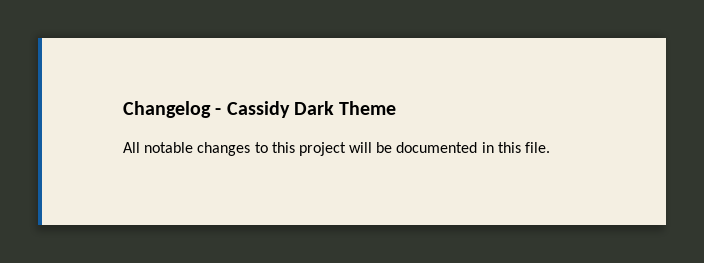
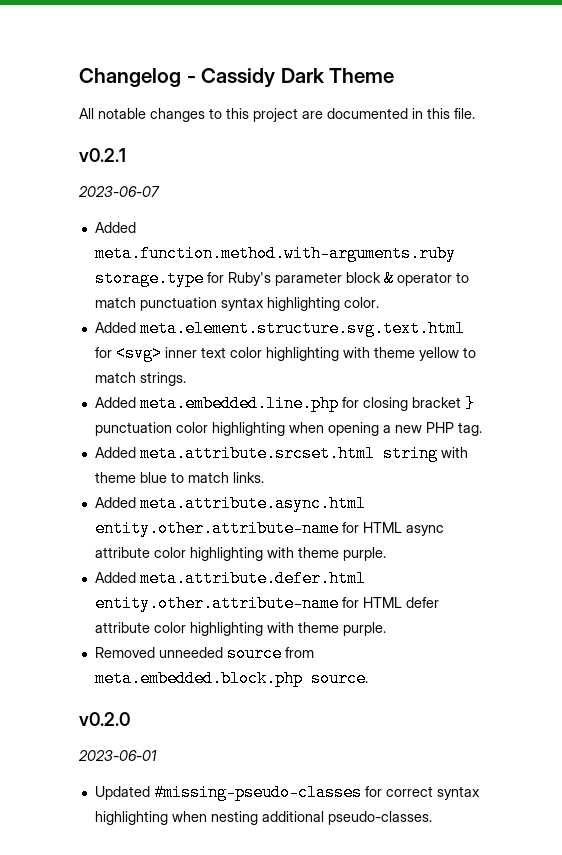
- All notable changes to this project will be documented in this file.
+ All notable changes to this project are documented in this file.
+ v0.2.1
+ 2023-06-07
+ Added meta.function.method.with-arguments.ruby storage.type for Ruby's parameter block & operator to match punctuation syntax highlighting color.
+ Added meta.element.structure.svg.text.html for <svg> inner text color highlighting with theme yellow to match strings.
+ Added meta.embedded.line.php for closing bracket } punctuation color highlighting when opening a new PHP tag.
+ Added meta.attribute.srcset.html string with theme blue to match links.
+ Added meta.attribute.async.html entity.other.attribute-name for HTML async attribute color highlighting with theme purple.
+ Added meta.attribute.defer.html entity.other.attribute-name for HTML defer attribute color highlighting with theme purple.
+ Removed unneeded source from meta.embedded.block.php source.
+ v0.2.0
+ 2023-06-01
+ Updated #missing-pseudo-classes for correct syntax highlighting when nesting additional pseudo-classes.

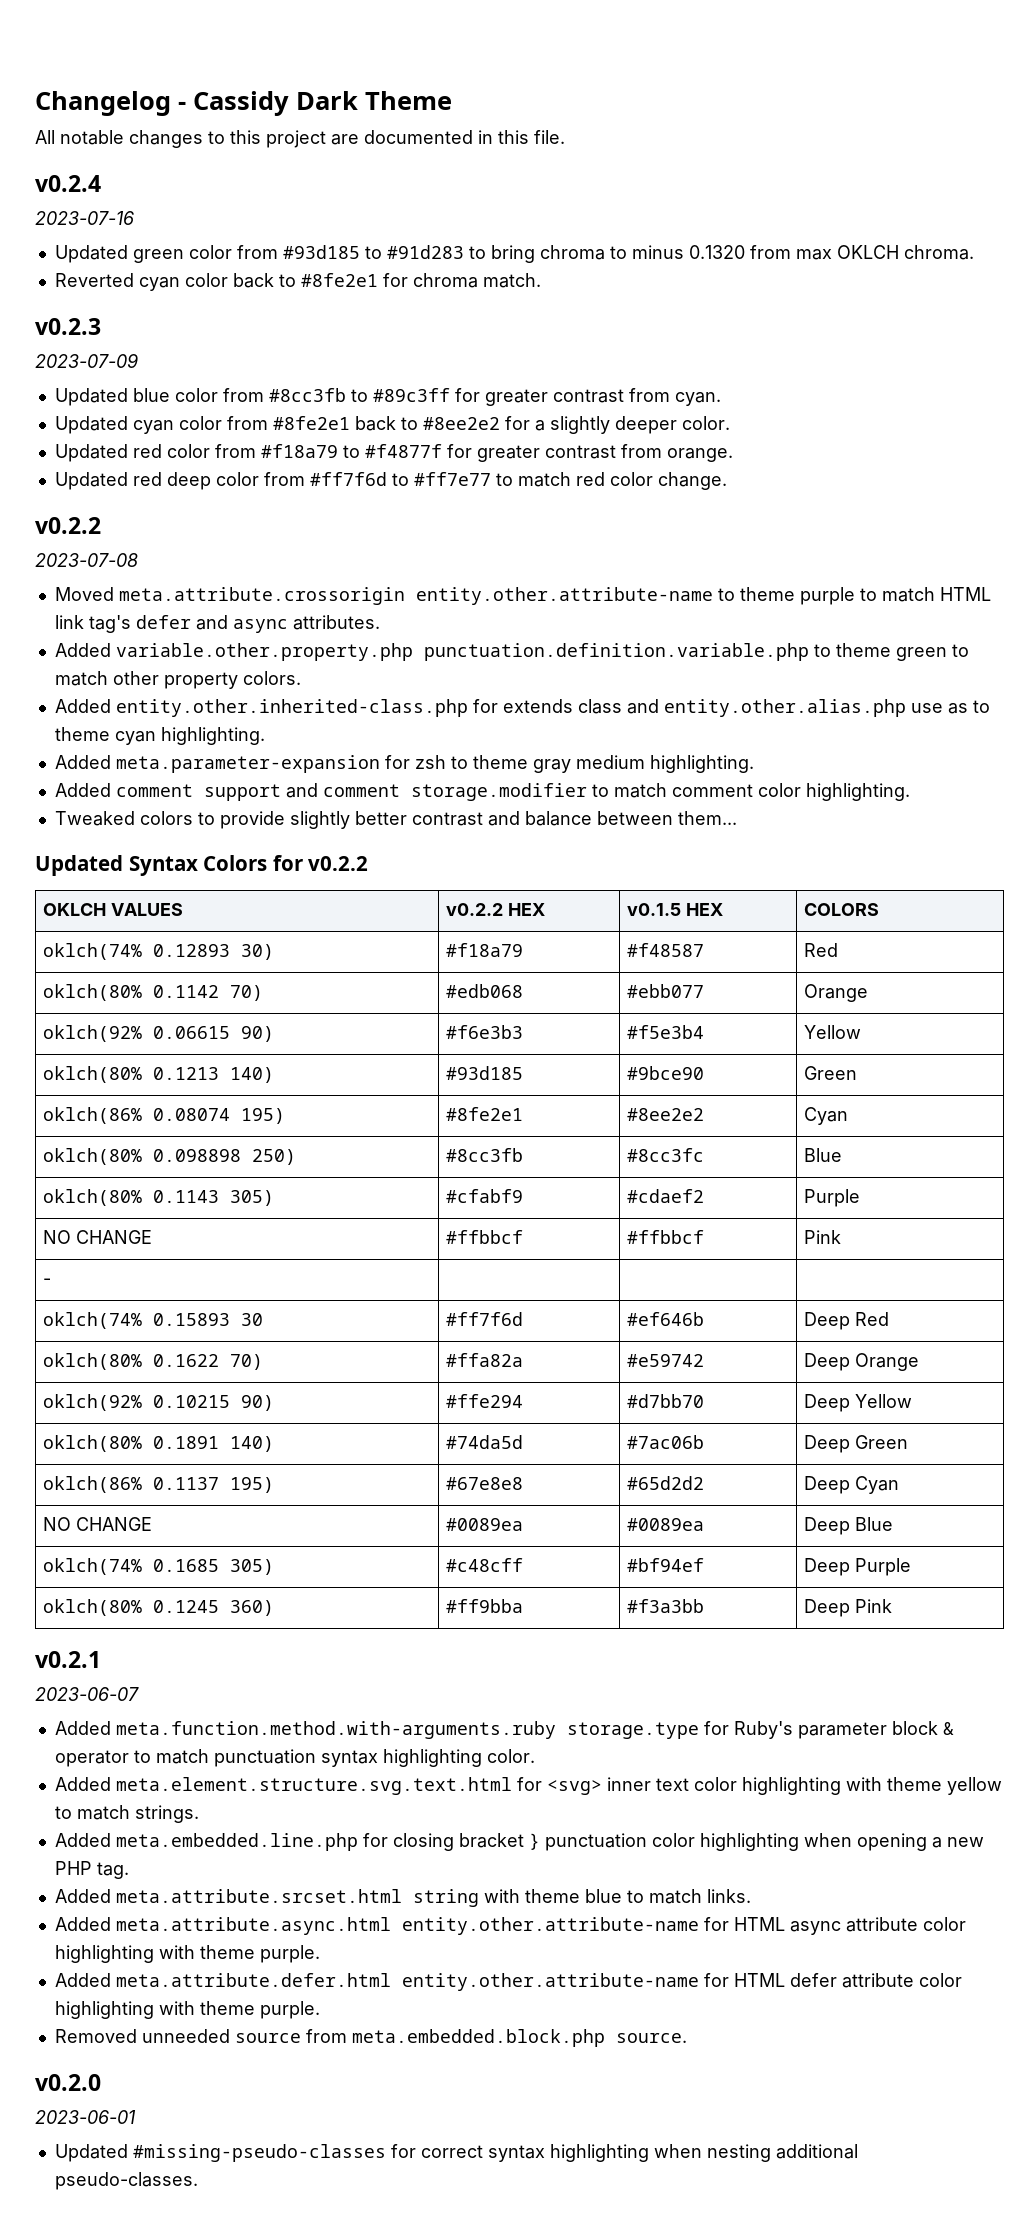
+ v0.2.4
+ 2023-07-16
+ Updated green color from #93d185 to #91d283 to bring chroma to minus 0.1320 from max OKLCH chroma.
+ Reverted cyan color back to #8fe2e1 for chroma match.
+ v0.2.3
+ 2023-07-09
+ Updated blue color from #8cc3fb to #89c3ff for greater contrast from cyan.
+ Updated cyan color from #8fe2e1 back to #8ee2e2 for a slightly deeper color.
+ Updated red color from #f18a79 to #f4877f for greater contrast from orange.
+ Updated red deep color from #ff7f6d to #ff7e77 to match red color change.
+ v0.2.2
+ 2023-07-08
+ Moved meta.attribute.crossorigin entity.other.attribute-name to theme purple to match HTML link tag's defer and async attributes.
+ Added variable.other.property.php punctuation.definition.variable.php to theme green to match other property colors.
+ Added entity.other.inherited-class.php for extends class and entity.other.alias.php use as to theme cyan highlighting.
+ Added meta.parameter-expansion for zsh to theme gray medium highlighting.
+ Added comment support and comment storage.modifier to match comment color highlighting.
+ Tweaked colors to provide slightly better contrast and balance between them...
+ Updated Syntax Colors for v0.2.2
+ OKLCH VALUES | v0.2.2 HEX | v0.1.5 HEX | COLORS
+ oklch(74% 0.12893 30) | #f18a79 | #f48587 | Red
+ oklch(80% 0.1142 70) | #edb068 | #ebb077 | Orange
+ oklch(92% 0.06615 90) | #f6e3b3 | #f5e3b4 | Yellow
+ oklch(80% 0.1213 140) | #93d185 | #9bce90 | Green
+ oklch(86% 0.08074 195) | #8fe2e1 | #8ee2e2 | Cyan
+ oklch(80% 0.098898 250) | #8cc3fb | #8cc3fc | Blue
+ oklch(80% 0.1143 305) | #cfabf9 | #cdaef2 | Purple
+ NO CHANGE | #ffbbcf | #ffbbcf | Pink
+ - | | |
+ oklch(74% 0.15893 30 | #ff7f6d | #ef646b | Deep Red
+ oklch(80% 0.1622 70) | #ffa82a | #e59742 | Deep Orange
+ oklch(92% 0.10215 90) | #ffe294 | #d7bb70 | Deep Yellow
+ oklch(80% 0.1891 140) | #74da5d | #7ac06b | Deep Green
+ oklch(86% 0.1137 195) | #67e8e8 | #65d2d2 | Deep Cyan
+ NO CHANGE | #0089ea | #0089ea | Deep Blue
+ oklch(74% 0.1685 305) | #c48cff | #bf94ef | Deep Purple
+ oklch(80% 0.1245 360) | #ff9bba | #f3a3bb | Deep Pink

